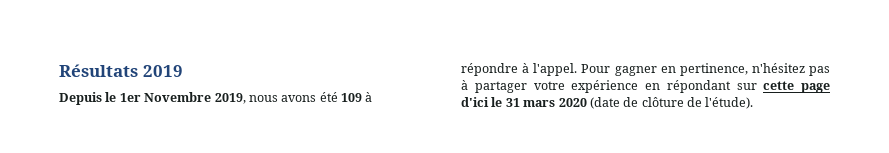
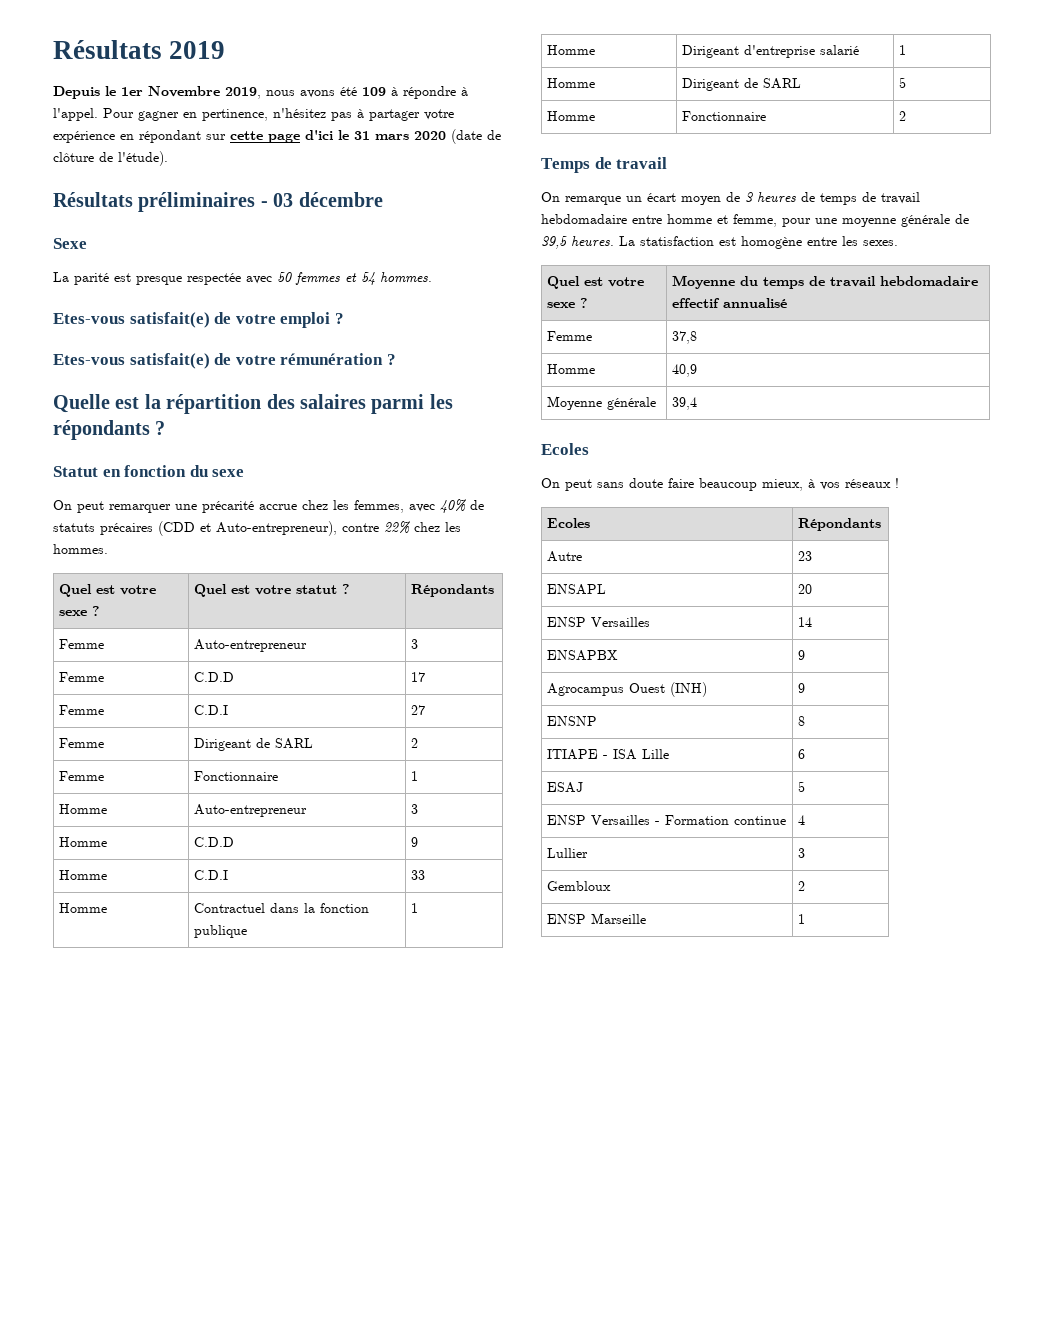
+ Résultats préliminaires - 03 décembre
+ Sexe
+ La parité est presque respectée avec 50 femmes et 54 hommes.
+ Etes-vous satisfait(e) de votre emploi ?
+ Etes-vous satisfait(e) de votre rémunération ?
+ Quelle est la répartition des salaires parmi les répondants ?
+ Statut en fonction du sexe
+ On peut remarquer une précarité accrue chez les femmes, avec 40% de statuts précaires (CDD et Auto-entrepreneur), contre 22% chez les hommes.
+ Quel est votre sexe ? | Quel est votre statut ? | Répondants
+ Femme | Auto-entrepreneur | 3
+ Femme | C.D.D | 17
+ Femme | C.D.I | 27
+ Femme | Dirigeant de SARL | 2
+ Femme | Fonctionnaire | 1
+ Homme | Auto-entrepreneur | 3
+ Homme | C.D.D | 9
+ Homme | C.D.I | 33
+ Homme | Contractuel dans la fonction publique | 1
+ Homme | Dirigeant d'entreprise salarié | 1
+ Homme | Dirigeant de SARL | 5
+ Homme | Fonctionnaire | 2
+ Temps de travail
+ On remarque un écart moyen de 3 heures de temps de travail hebdomadaire entre homme et femme, pour une moyenne générale de 39,5 heures. La statisfaction est homogène entre les sexes.
+ Quel est votre sexe ? | Moyenne du temps de travail hebdomadaire effectif annualisé
+ Femme | 37,8
+ Homme | 40,9
+ Moyenne générale | 39,4
+ Ecoles
+ On peut sans doute faire beaucoup mieux, à vos réseaux !
+ Ecoles | Répondants
+ Autre | 23
+ ENSAPL | 20
+ ENSP Versailles | 14
+ ENSAPBX | 9
+ Agrocampus Ouest (INH) | 9
+ ENSNP | 8
+ ITIAPE - ISA Lille | 6
+ ESAJ | 5
+ ENSP Versailles - Formation continue | 4
+ Lullier | 3
+ Gembloux | 2
+ ENSP Marseille | 1

